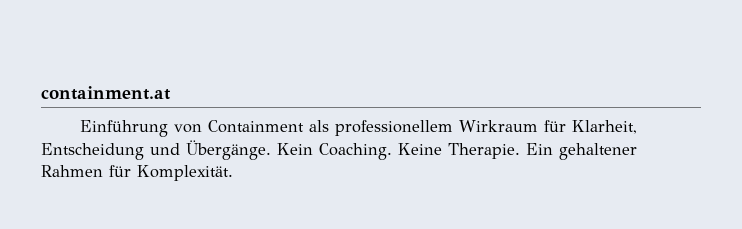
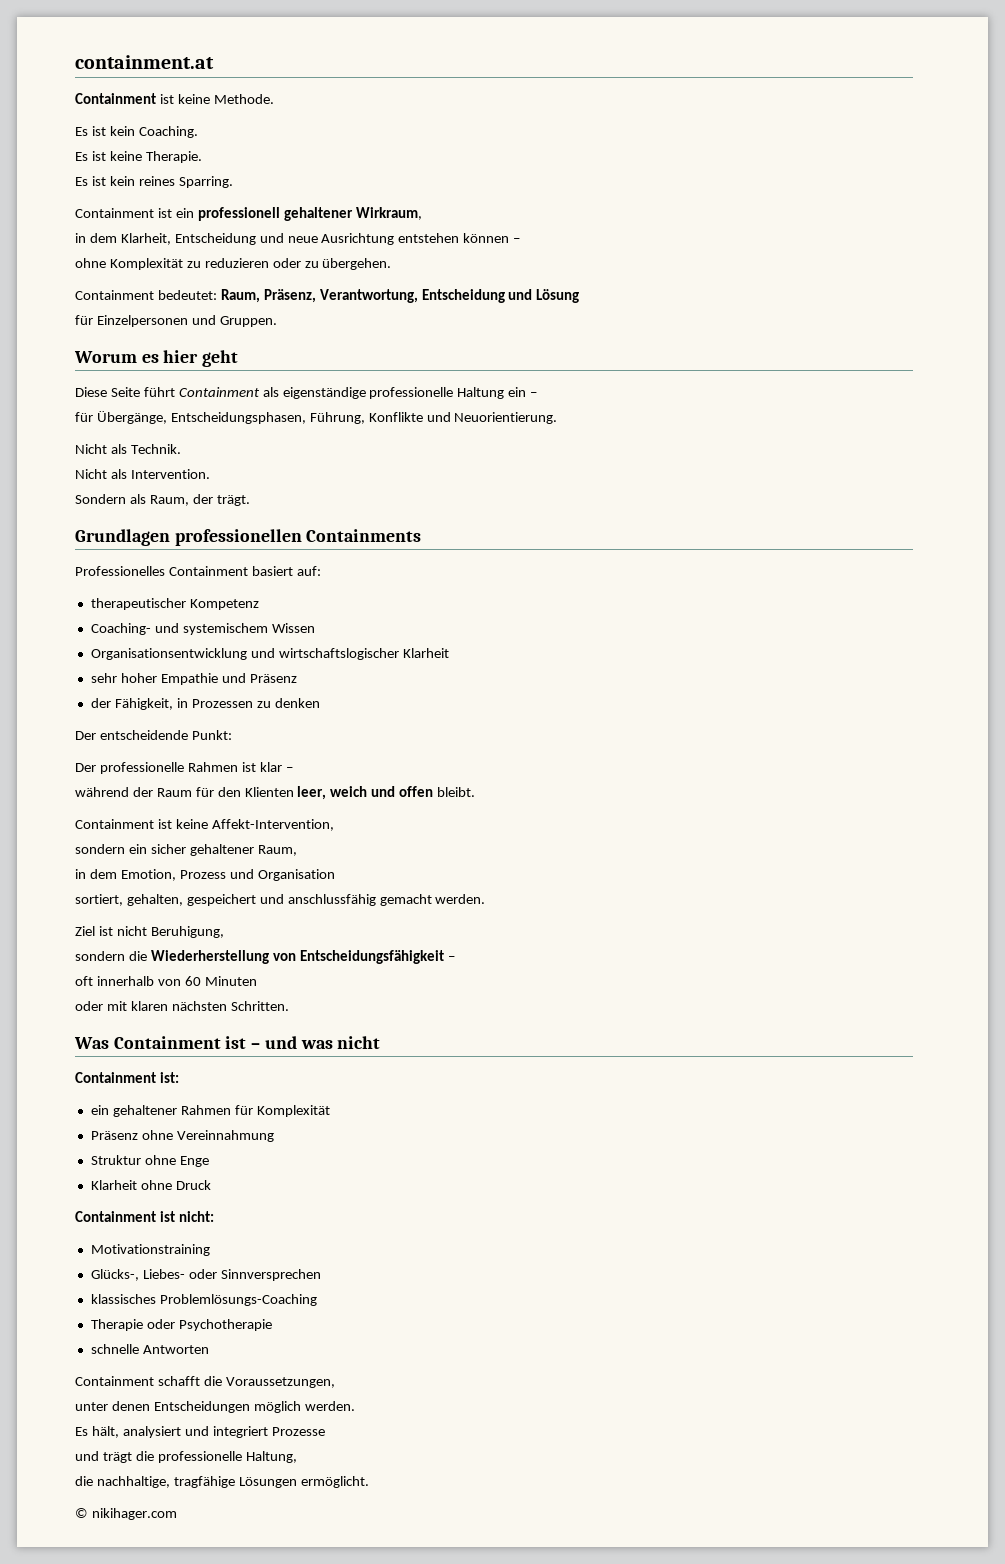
- Einführung von Containment als professionellem Wirkraum für Klarheit, Entscheidung und Übergänge. Kein Coaching. Keine Therapie. Ein gehaltener Rahmen für Komplexität.
+ Containment ist keine Methode.
+ Es ist kein Coaching.
+ Es ist keine Therapie.
+ Es ist kein reines Sparring.
+ Containment ist ein professionell gehaltener Wirkraum,
+ in dem Klarheit, Entscheidung und neue Ausrichtung entstehen können –
+ ohne Komplexität zu reduzieren oder zu übergehen.
+ Containment bedeutet: Raum, Präsenz, Verantwortung, Entscheidung und Lösung
+ für Einzelpersonen und Gruppen.
+ Worum es hier geht
+ Diese Seite führt Containment als eigenständige professionelle Haltung ein –
+ für Übergänge, Entscheidungsphasen, Führung, Konflikte und Neuorientierung.
+ Nicht als Technik.
+ Nicht als Intervention.
+ Sondern als Raum, der trägt.
+ Grundlagen professionellen Containments
+ Professionelles Containment basiert auf:
+ therapeutischer Kompetenz
+ Coaching- und systemischem Wissen
+ Organisationsentwicklung und wirtschaftslogischer Klarheit
+ sehr hoher Empathie und Präsenz
+ der Fähigkeit, in Prozessen zu denken
+ Der entscheidende Punkt:
+ Der professionelle Rahmen ist klar –
+ während der Raum für den Klienten leer, weich und offen bleibt.
+ Containment ist keine Affekt-Intervention,
+ sondern ein sicher gehaltener Raum,
+ in dem Emotion, Prozess und Organisation
+ sortiert, gehalten, gespeichert und anschlussfähig gemacht werden.
+ Ziel ist nicht Beruhigung,
+ sondern die Wiederherstellung von Entscheidungsfähigkeit –
+ oft innerhalb von 60 Minuten
+ oder mit klaren nächsten Schritten.
+ Was Containment ist – und was nicht
+ Containment ist:
+ ein gehaltener Rahmen für Komplexität
+ Präsenz ohne Vereinnahmung
+ Struktur ohne Enge
+ Klarheit ohne Druck
+ Containment ist nicht:
+ Motivationstraining
+ Glücks-, Liebes- oder Sinnversprechen
+ klassisches Problemlösungs-Coaching
+ Therapie oder Psychotherapie
+ schnelle Antworten
+ Containment schafft die Voraussetzungen,
+ unter denen Entscheidungen möglich werden.
+ Es hält, analysiert und integriert Prozesse
+ und trägt die professionelle Haltung,
+ die nachhaltige, tragfähige Lösungen ermöglicht.
+ © nikihager.com

